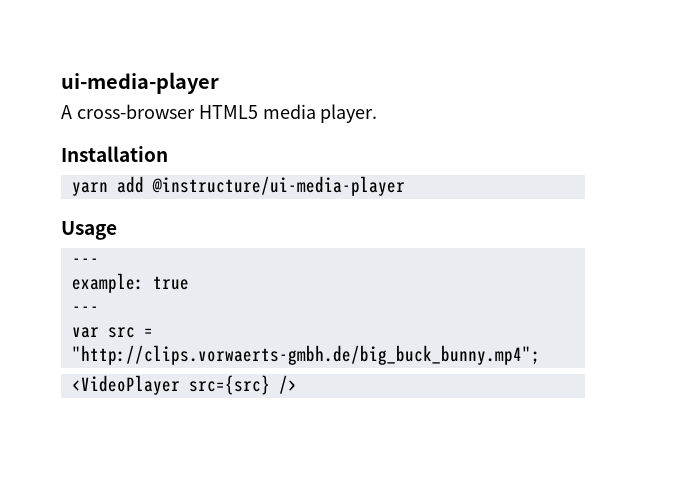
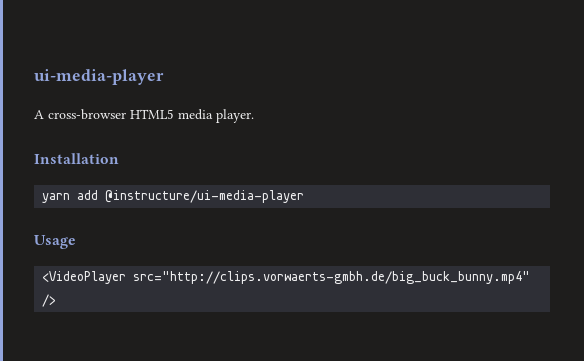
  Usage
- ---
- example: true
- ---
- var src = "http://clips.vorwaerts-gmbh.de/big_buck_bunny.mp4";
- <VideoPlayer src={src} />
+ <VideoPlayer src="http://clips.vorwaerts-gmbh.de/big_buck_bunny.mp4" />

